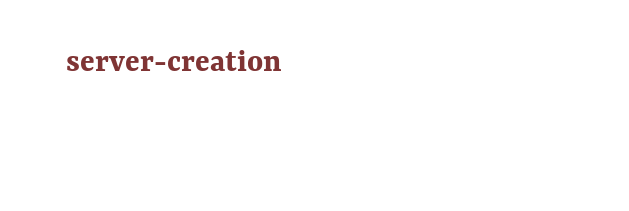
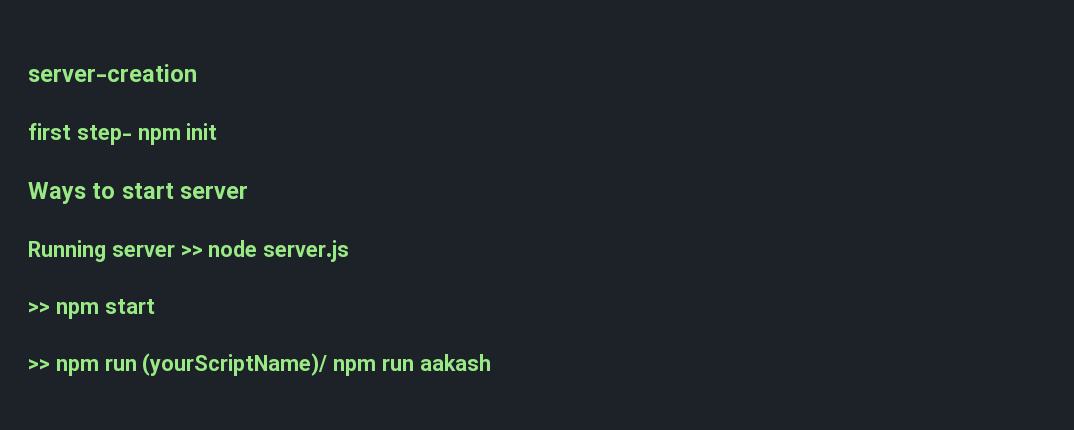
+ first step- npm init
+ Ways to start server
+ Running server >> node server.js
+ >> npm start
+ >> npm run (yourScriptName)/ npm run aakash

